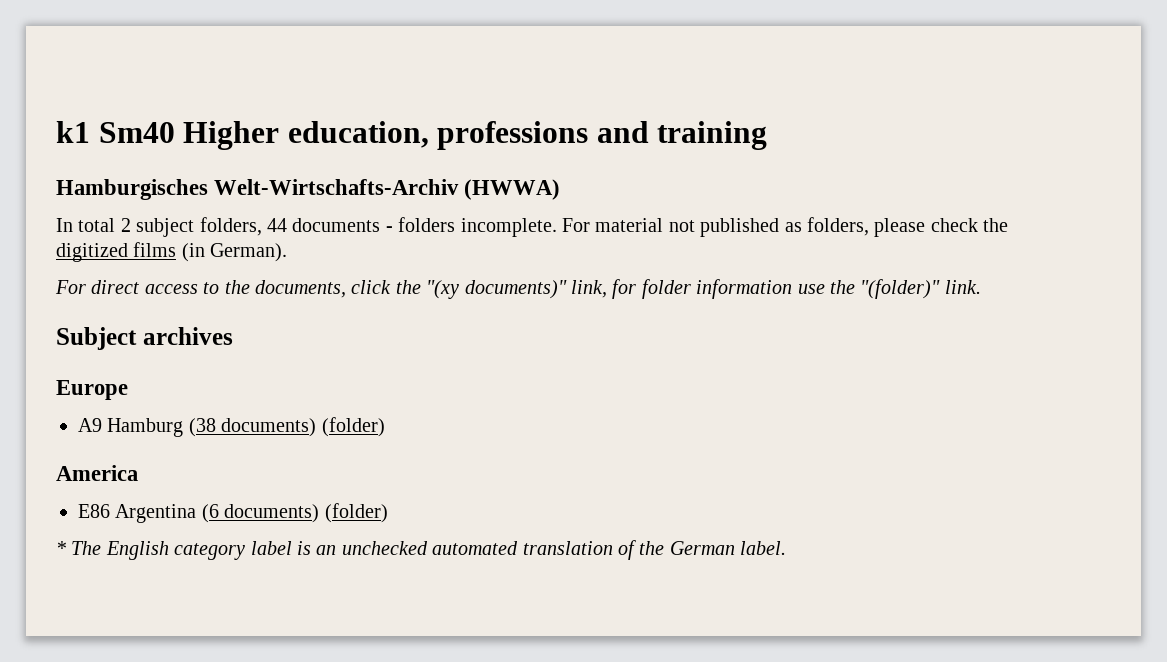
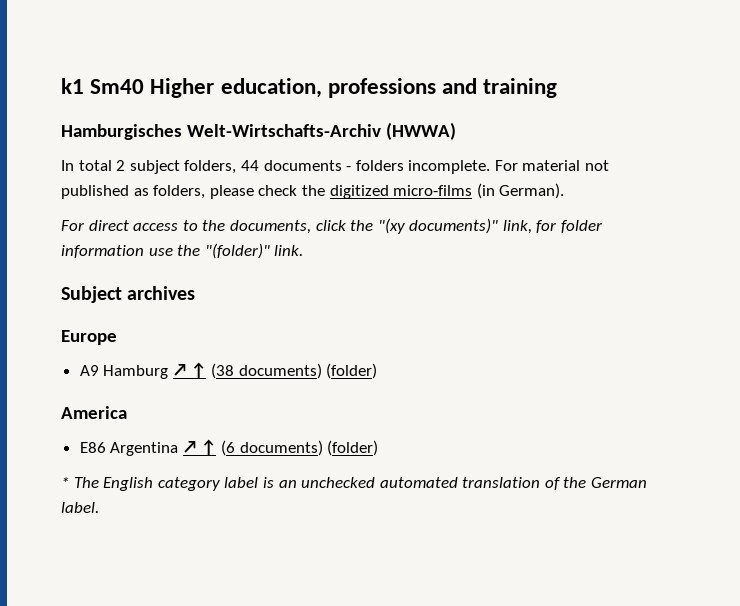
- For material not published as folders, please check the digitized films (in German).
+ For material not published as folders, please check the digitized micro-films (in German).
- A9 Hamburg (38 documents) (folder)
+ A9 Hamburg ↗ ↑ (38 documents) (folder)
- E86 Argentina (6 documents) (folder)
+ E86 Argentina ↗ ↑ (6 documents) (folder)

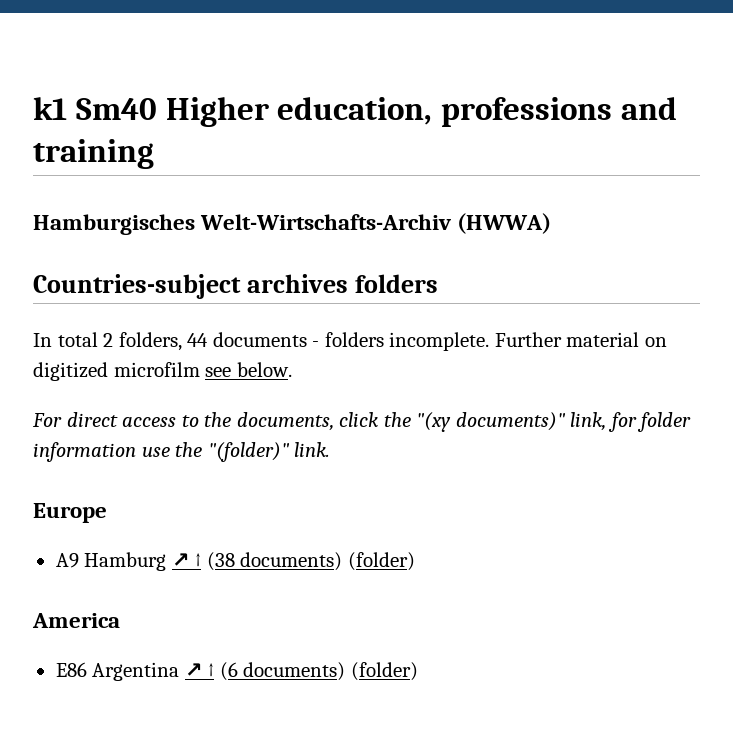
+ Countries-subject archives folders
- In total 2 subject folders, 44 documents - folders incomplete.
+ In total 2 folders, 44 documents - folders incomplete.
- For material not published as folders, please check the digitized micro-films (in German).
+ Further material on digitized microfilm see below.
- Subject archives
- * The English category label is an unchecked automated translation of the German label.

